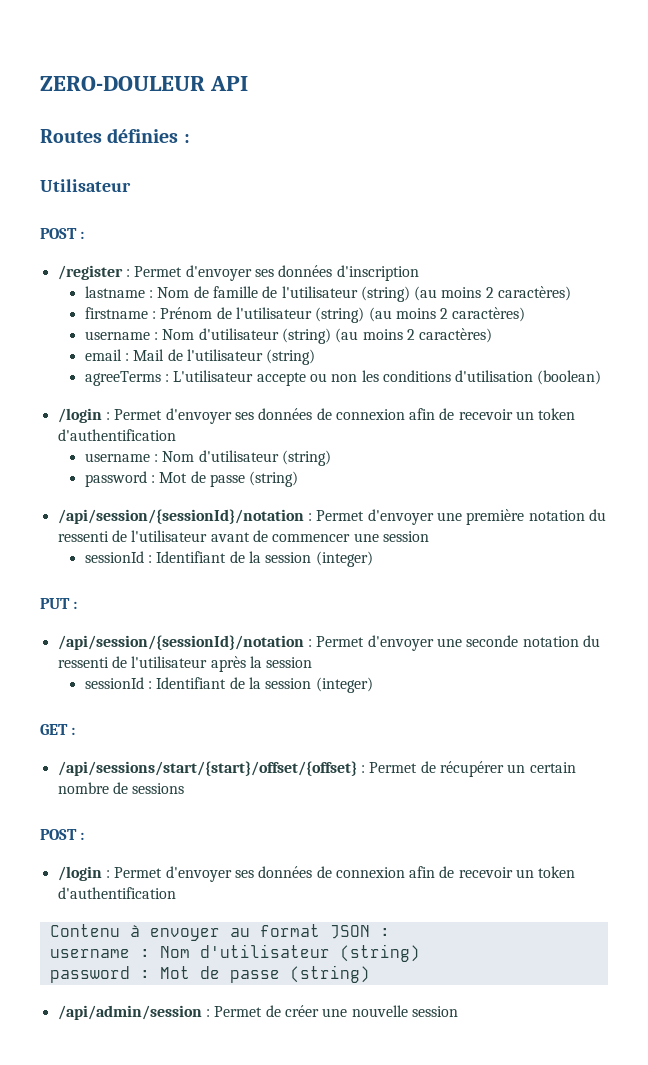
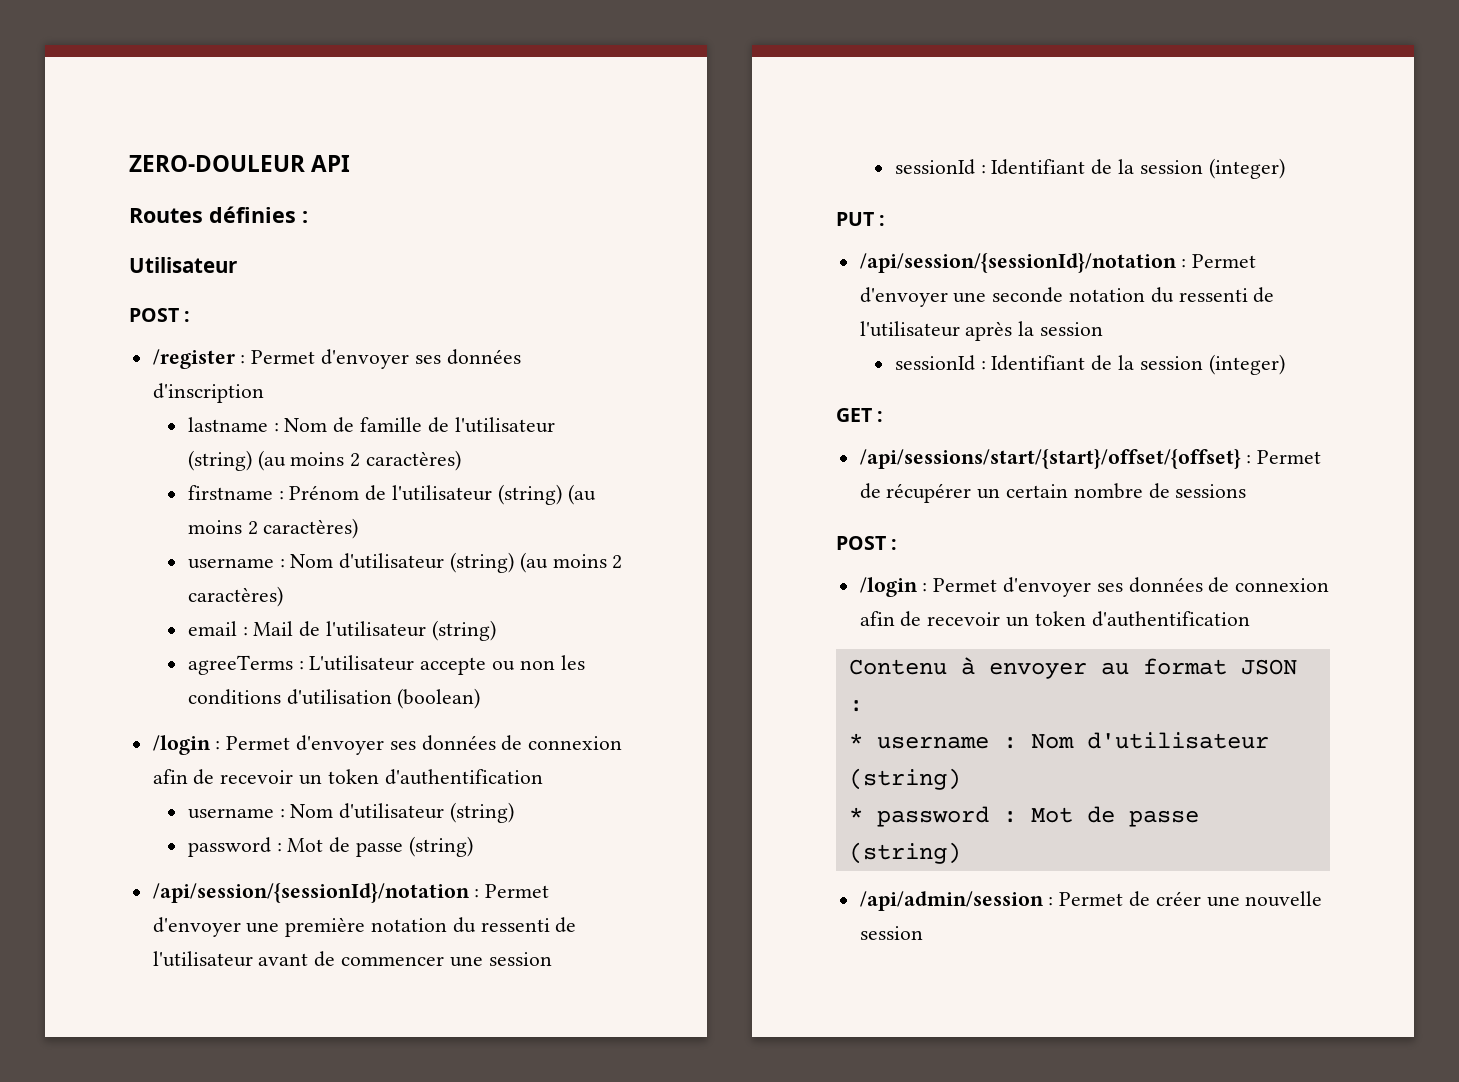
  Contenu à envoyer au format JSON :
- username : Nom d'utilisateur (string)
- password : Mot de passe (string)
+ * username : Nom d'utilisateur (string)
+ * password : Mot de passe (string)

